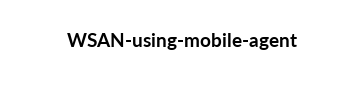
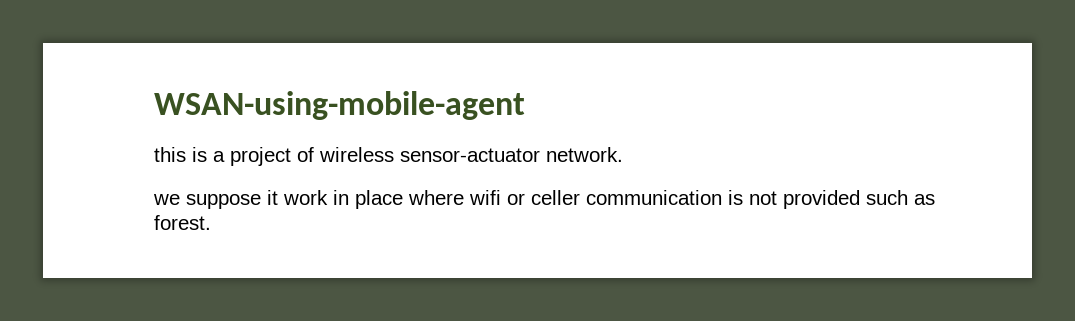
+ this is a project of wireless sensor-actuator network.
+ we suppose it work in place where wifi or celler communication is not provided such as forest.

